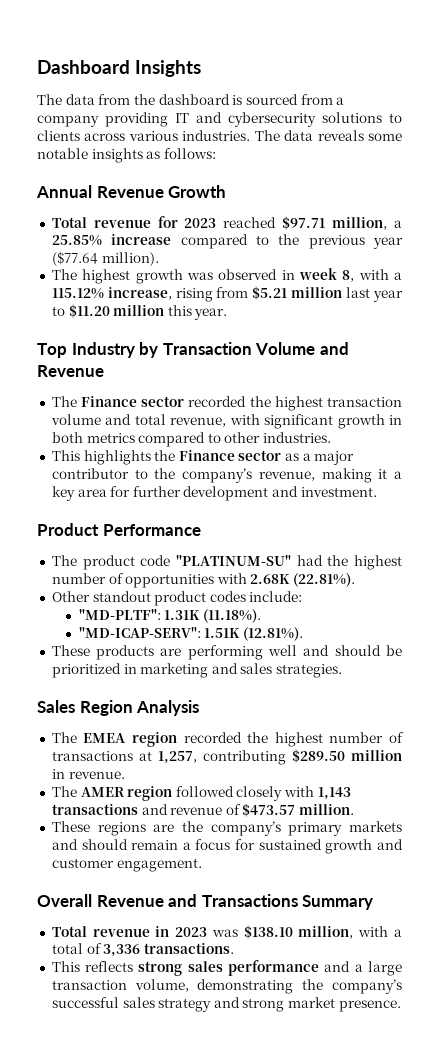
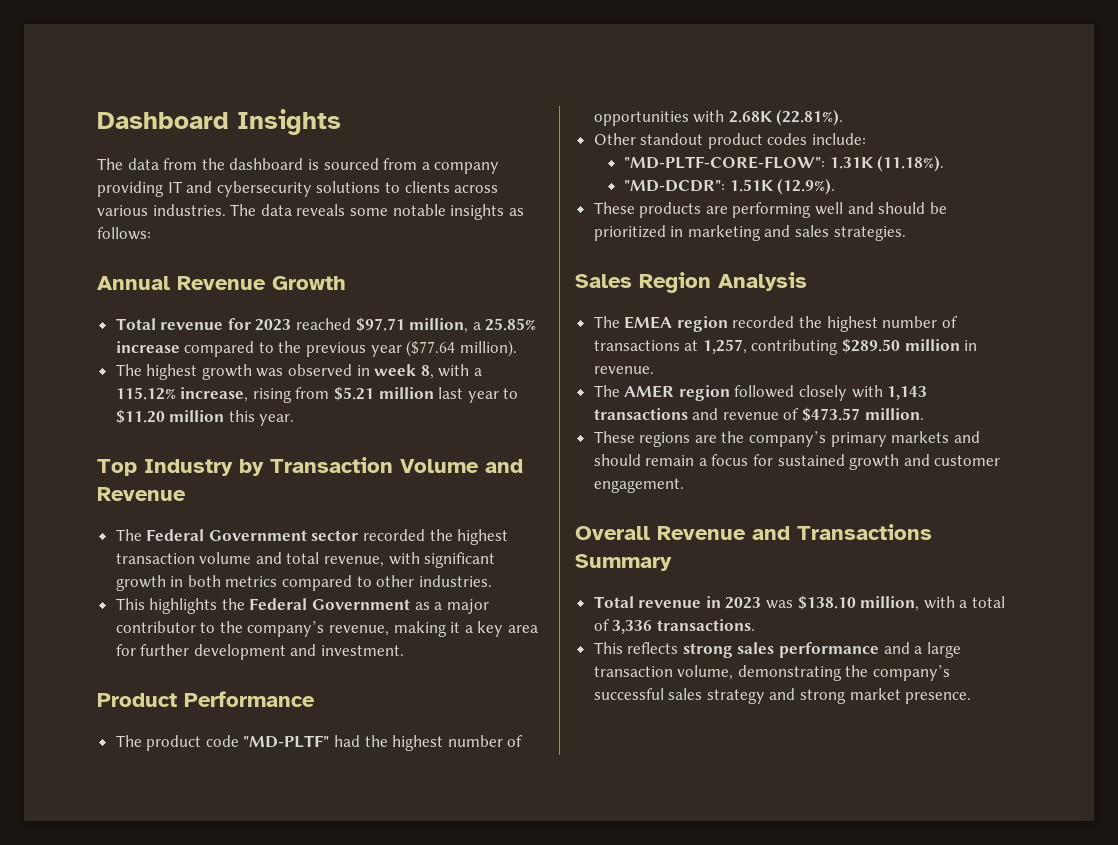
- The Finance sector recorded the highest transaction volume and total revenue, with significant growth in both metrics compared to other industries.
+ The Federal Government sector recorded the highest transaction volume and total revenue, with significant growth in both metrics compared to other industries.
- This highlights the Finance sector as a major contributor to the company’s revenue, making it a key area for further development and investment.
+ This highlights the Federal Government as a major contributor to the company’s revenue, making it a key area for further development and investment.
- The product code "PLATINUM-SU" had the highest number of opportunities with 2.68K (22.81%).
+ The product code "MD-PLTF" had the highest number of opportunities with 2.68K (22.81%).
- "MD-PLTF": 1.31K (11.18%).
+ "MD-PLTF-CORE-FLOW": 1.31K (11.18%).
- "MD-ICAP-SERV": 1.51K (12.81%).
+ "MD-DCDR": 1.51K (12.9%).

